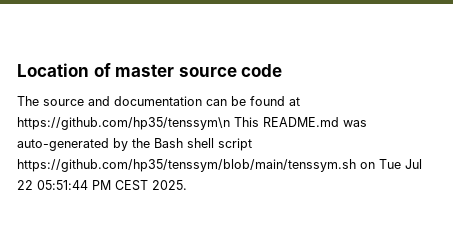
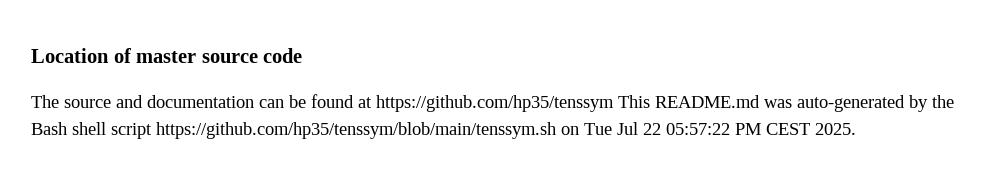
- The source and documentation can be found at https://github.com/hp35/tenssym\n This README.md was auto-generated by the Bash shell script https://github.com/hp35/tenssym/blob/main/tenssym.sh on Tue Jul 22 05:51:44 PM CEST 2025.
+ The source and documentation can be found at https://github.com/hp35/tenssym This README.md was auto-generated by the Bash shell script https://github.com/hp35/tenssym/blob/main/tenssym.sh on Tue Jul 22 05:57:22 PM CEST 2025.

